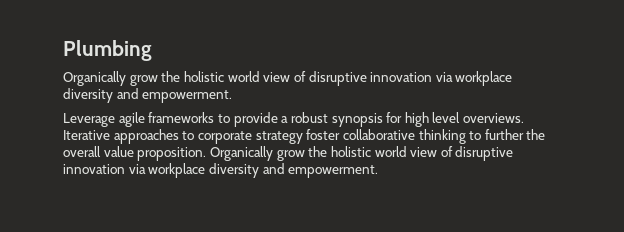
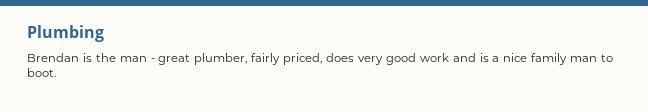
  Plumbing
- Organically grow the holistic world view of disruptive innovation via workplace diversity and empowerment.
- Leverage agile frameworks to provide a robust synopsis for high level overviews. Iterative approaches to corporate strategy foster collaborative thinking to further the overall value proposition. Organically grow the holistic world view of disruptive innovation via workplace diversity and empowerment.
+ Brendan is the man - great plumber, fairly priced, does very good work and is a nice family man to boot.

